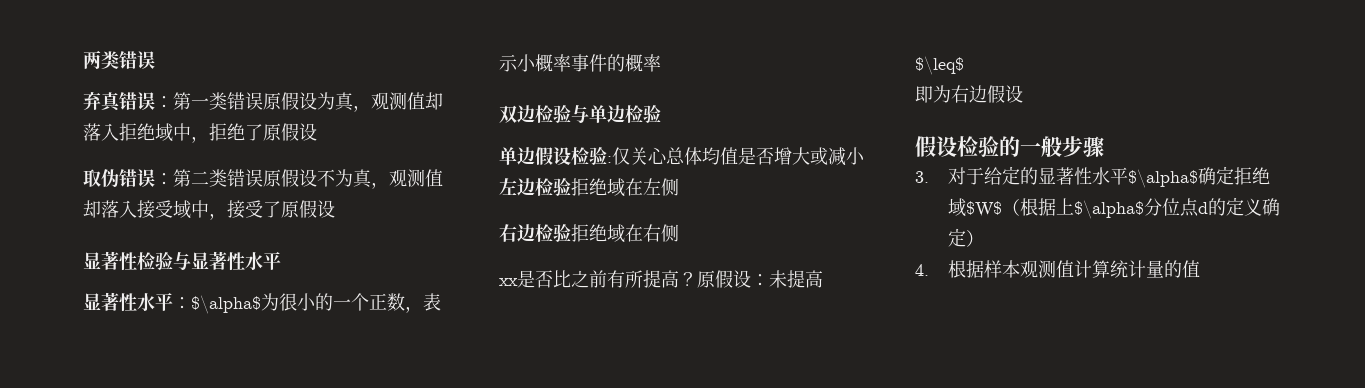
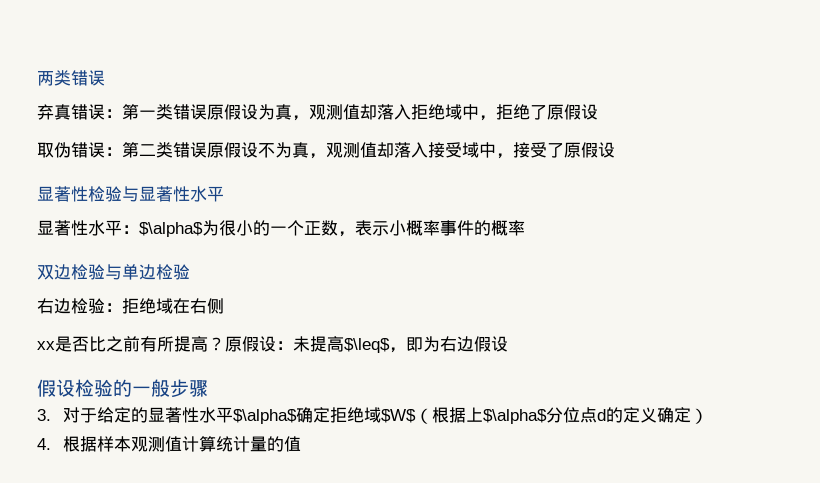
- 单边假设检验:仅关心总体均值是否增大或减小左边检验拒绝域在左侧
- 右边检验拒绝域在右侧
+ 右边检验：拒绝域在右侧
- 原假设：未提高$\leq$
- 即为右边假设
+ 原假设：未提高$\leq$，即为右边假设

